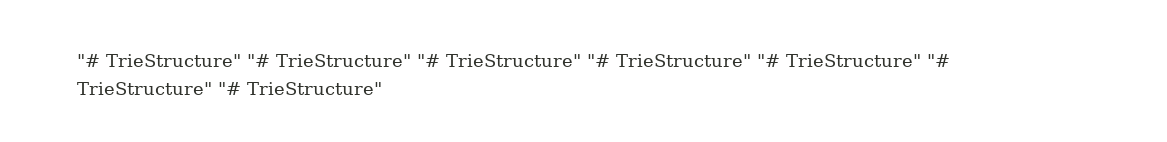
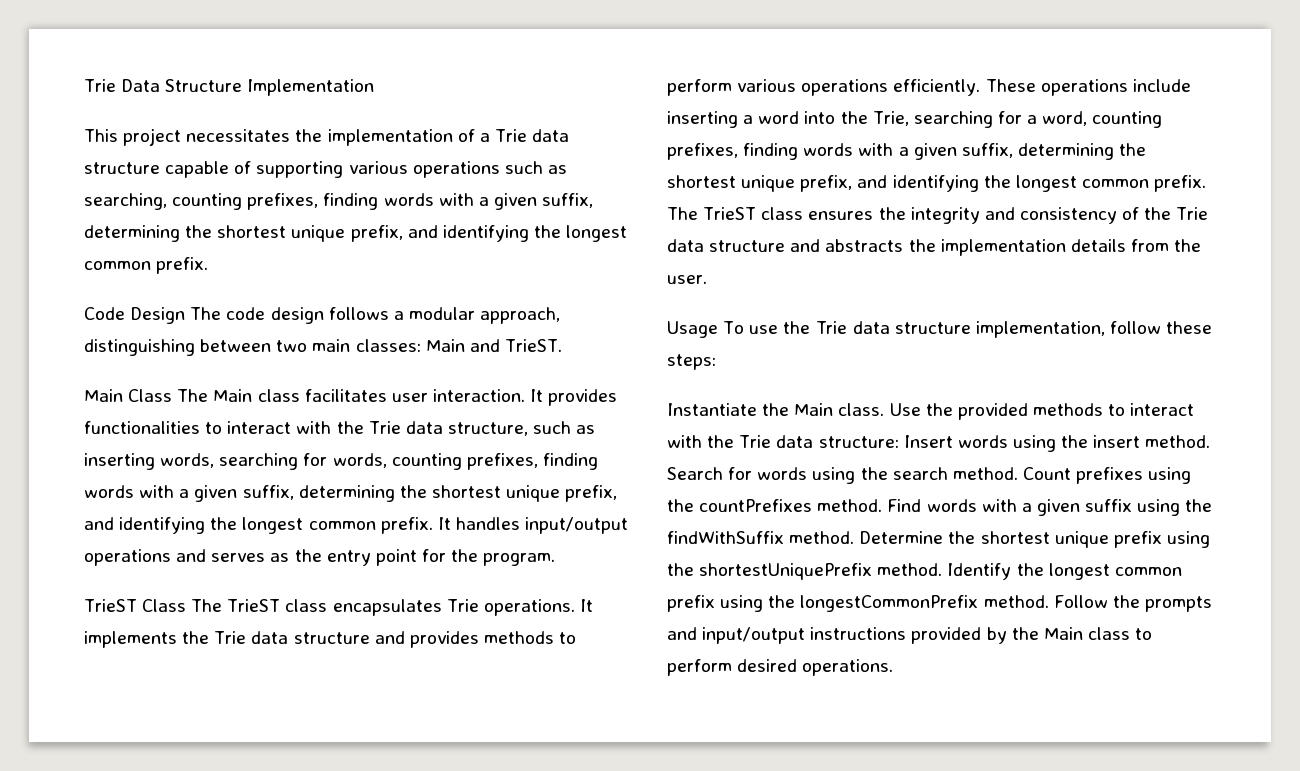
- "# TrieStructure" "# TrieStructure" "# TrieStructure" "# TrieStructure" "# TrieStructure" "# TrieStructure" "# TrieStructure"
+ Trie Data Structure Implementation
+ This project necessitates the implementation of a Trie data structure capable of supporting various operations such as searching, counting prefixes, finding words with a given suffix, determining the shortest unique prefix, and identifying the longest common prefix.
+ Code Design The code design follows a modular approach, distinguishing between two main classes: Main and TrieST.
+ Main Class The Main class facilitates user interaction. It provides functionalities to interact with the Trie data structure, such as inserting words, searching for words, counting prefixes, finding words with a given suffix, determining the shortest unique prefix, and identifying the longest common prefix. It handles input/output operations and serves as the entry point for the program.
+ TrieST Class The TrieST class encapsulates Trie operations. It implements the Trie data structure and provides methods to perform various operations efficiently. These operations include inserting a word into the Trie, searching for a word, counting prefixes, finding words with a given suffix, determining the shortest unique prefix, and identifying the longest common prefix. The TrieST class ensures the integrity and consistency of the Trie data structure and abstracts the implementation details from the user.
+ Usage To use the Trie data structure implementation, follow these steps:
+ Instantiate the Main class. Use the provided methods to interact with the Trie data structure: Insert words using the insert method. Search for words using the search method. Count prefixes using the countPrefixes method. Find words with a given suffix using the findWithSuffix method. Determine the shortest unique prefix using the shortestUniquePrefix method. Identify the longest common prefix using the longestCommonPrefix method. Follow the prompts and input/output instructions provided by the Main class to perform desired operations.

